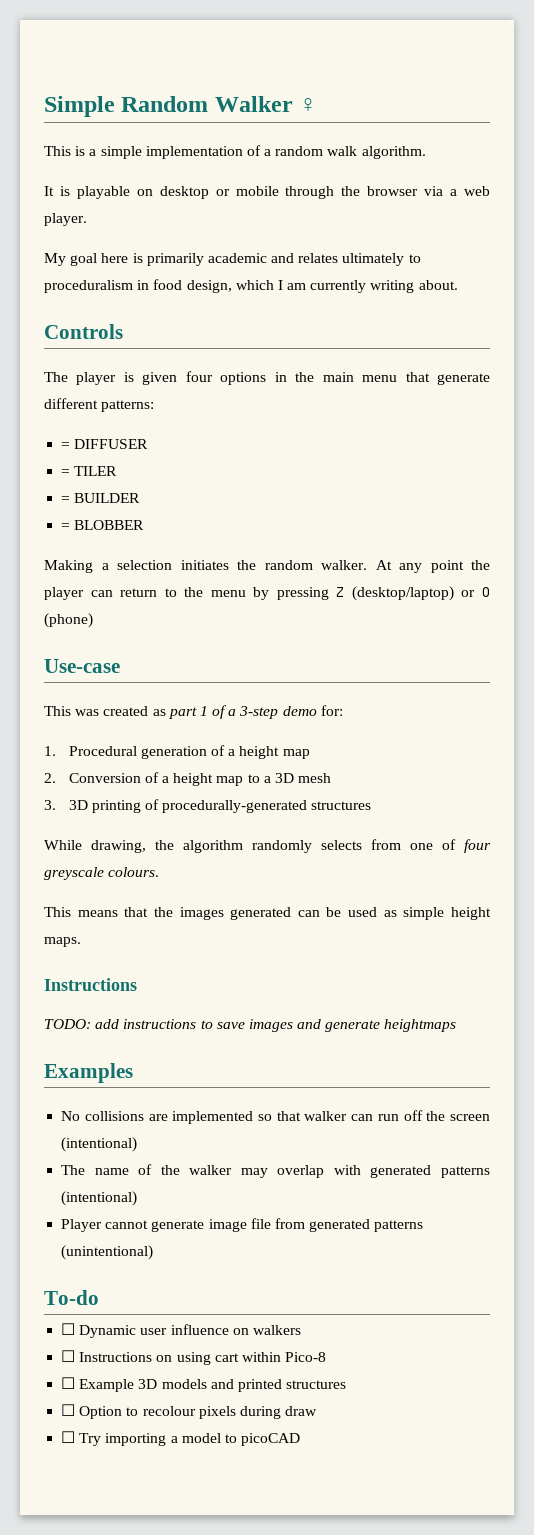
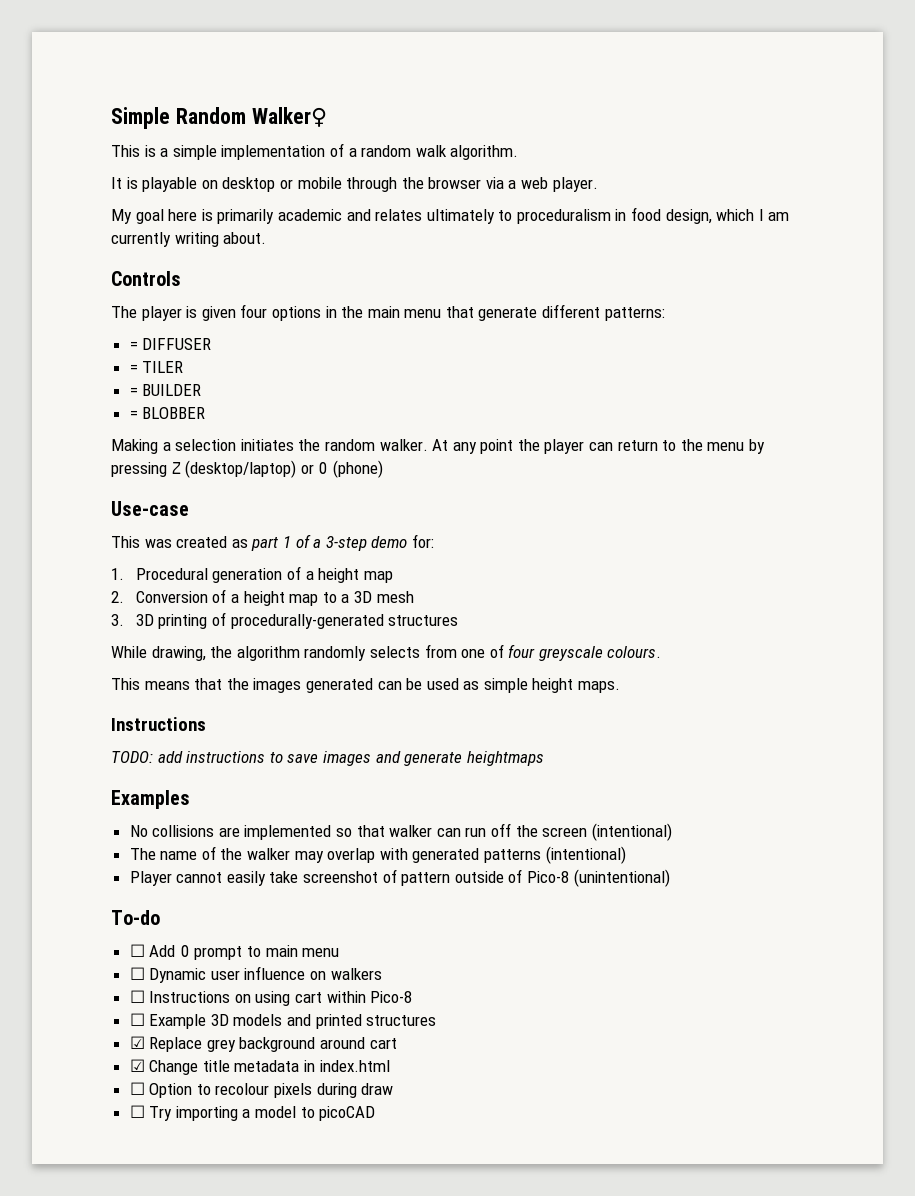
- Simple Random Walker ♀
+ Simple Random Walker♀
- Player cannot generate image file from generated patterns (unintentional)
+ Player cannot easily take screenshot of pattern outside of Pico-8 (unintentional)
  To-do
+ ☐ Add O prompt to main menu
+ ☑ Replace grey background around cart
+ ☑ Change title metadata in index.html

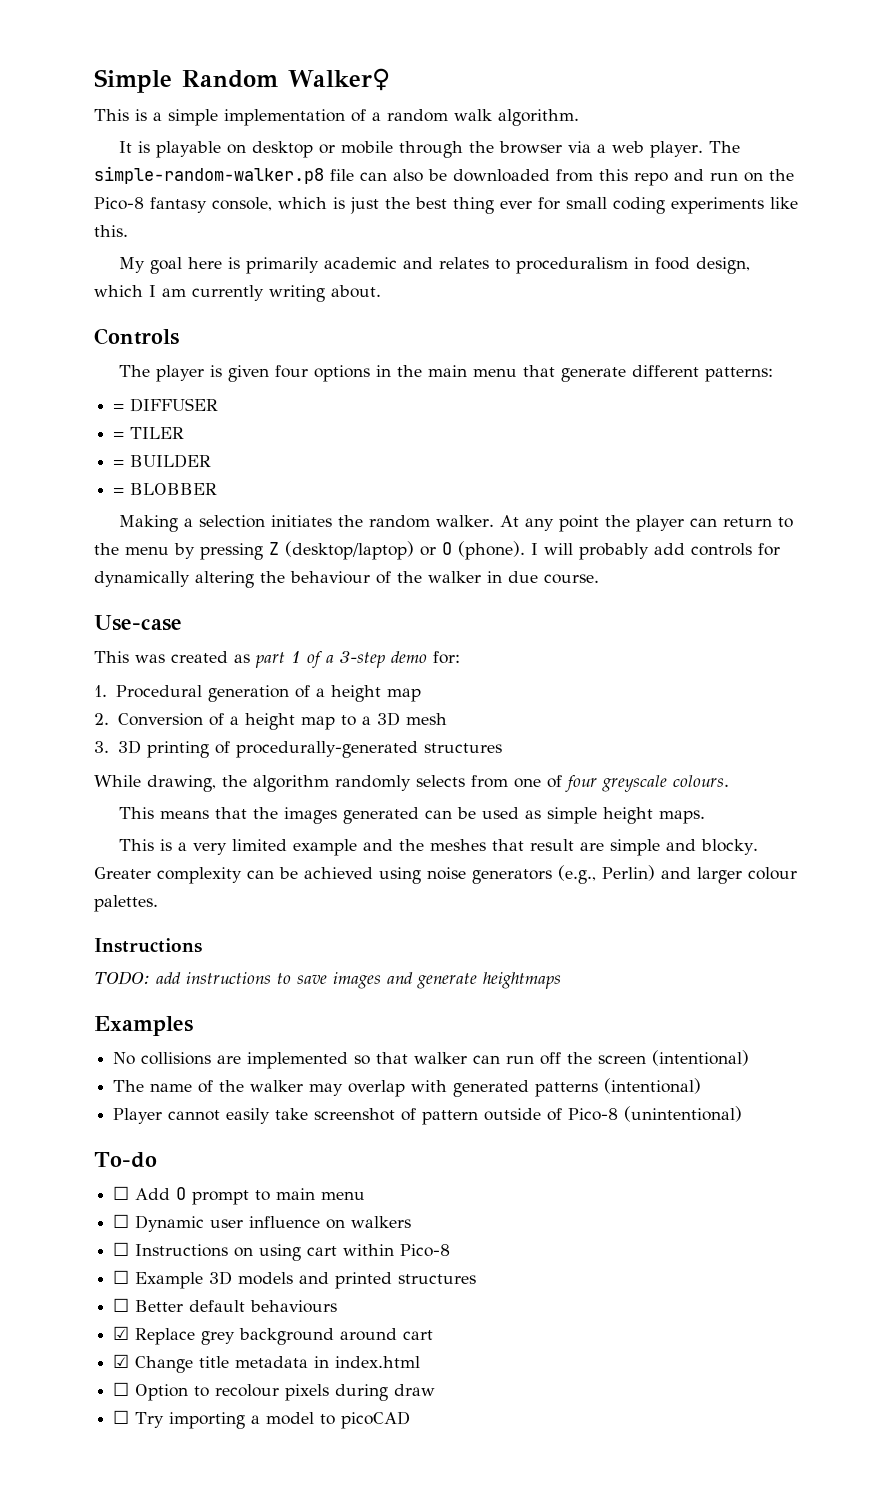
+ The simple-random-walker.p8 file can also be downloaded from this repo and run on the Pico-8 fantasy console, which is just the best thing ever for small coding experiments like this.
- My goal here is primarily academic and relates ultimately to proceduralism in food design, which I am currently writing about.
+ My goal here is primarily academic and relates to proceduralism in food design, which I am currently writing about.
- At any point the player can return to the menu by pressing Z (desktop/laptop) or O (phone)
+ At any point the player can return to the menu by pressing Z (desktop/laptop) or O (phone). I will probably add controls for dynamically altering the behaviour of the walker in due course.
+ This is a very limited example and the meshes that result are simple and blocky. Greater complexity can be achieved using noise generators (e.g., Perlin) and larger colour palettes.
+ ☐ Better default behaviours

